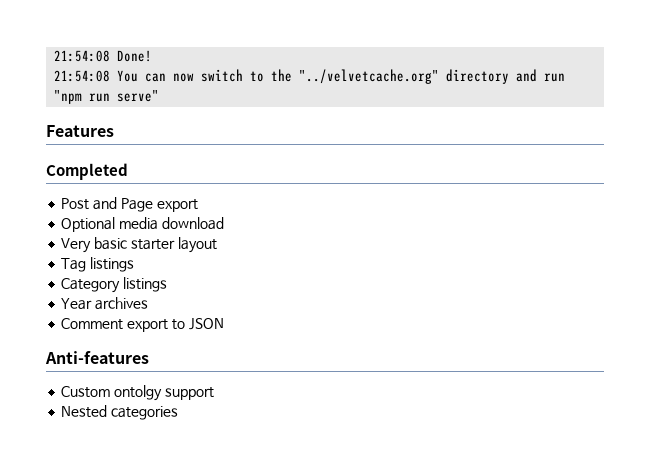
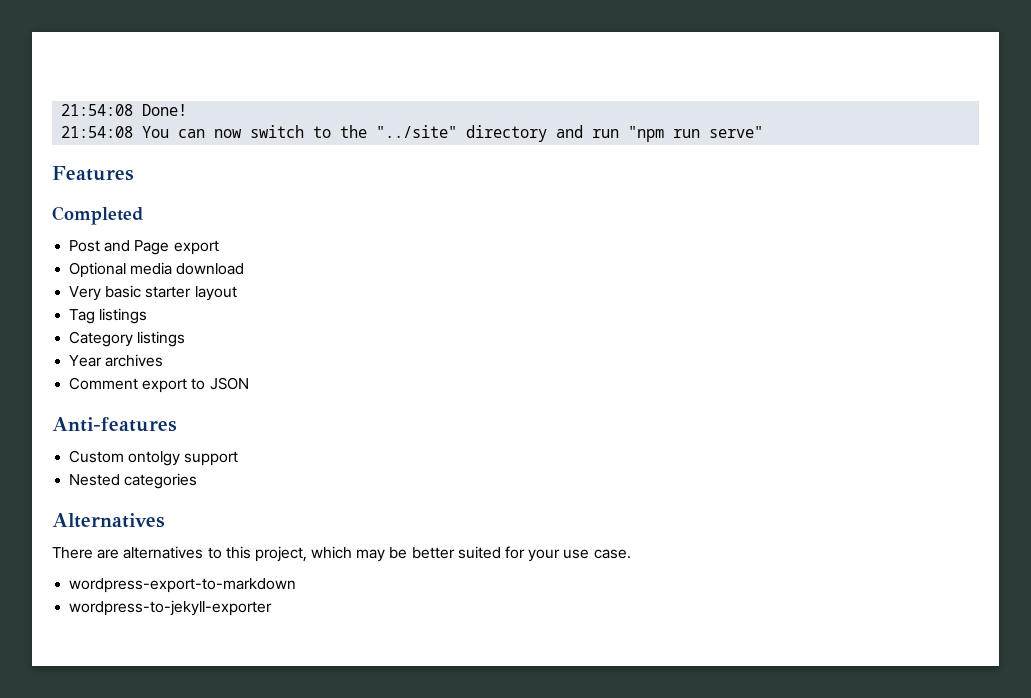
- 21:54:08 You can now switch to the "../velvetcache.org" directory and run "npm run serve"
+ 21:54:08 You can now switch to the "../site" directory and run "npm run serve"
+ Alternatives
+ There are alternatives to this project, which may be better suited for your use case.
+ wordpress-export-to-markdown
+ wordpress-to-jekyll-exporter

